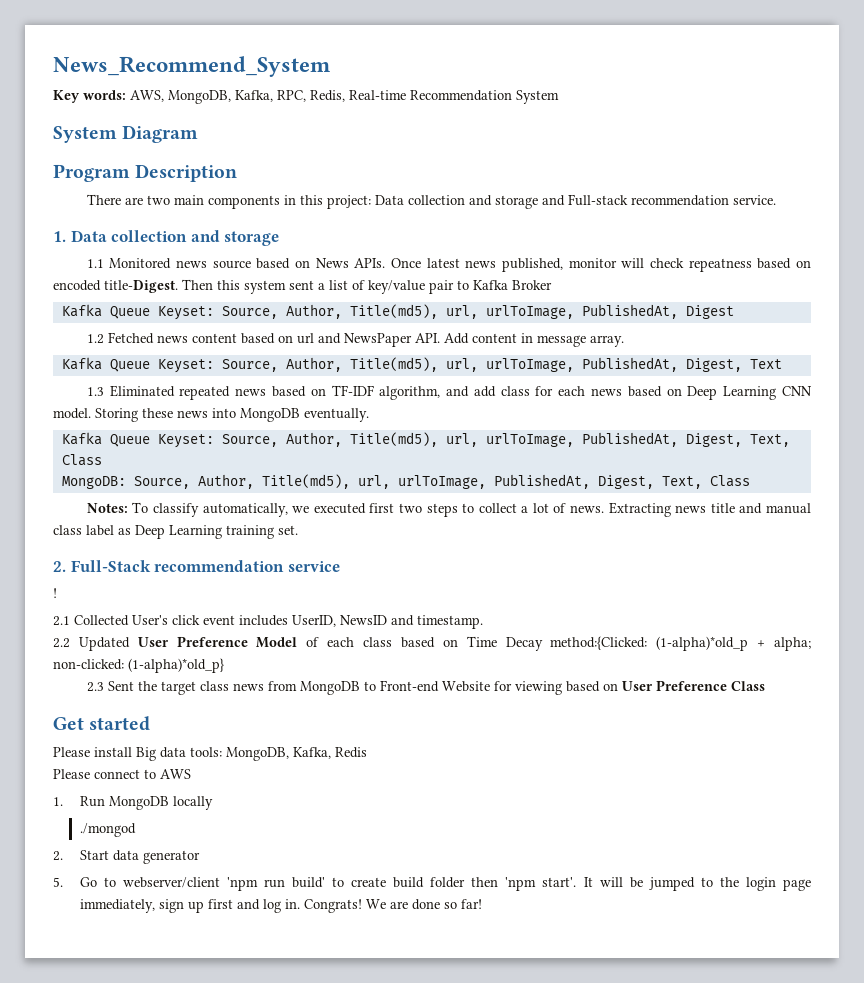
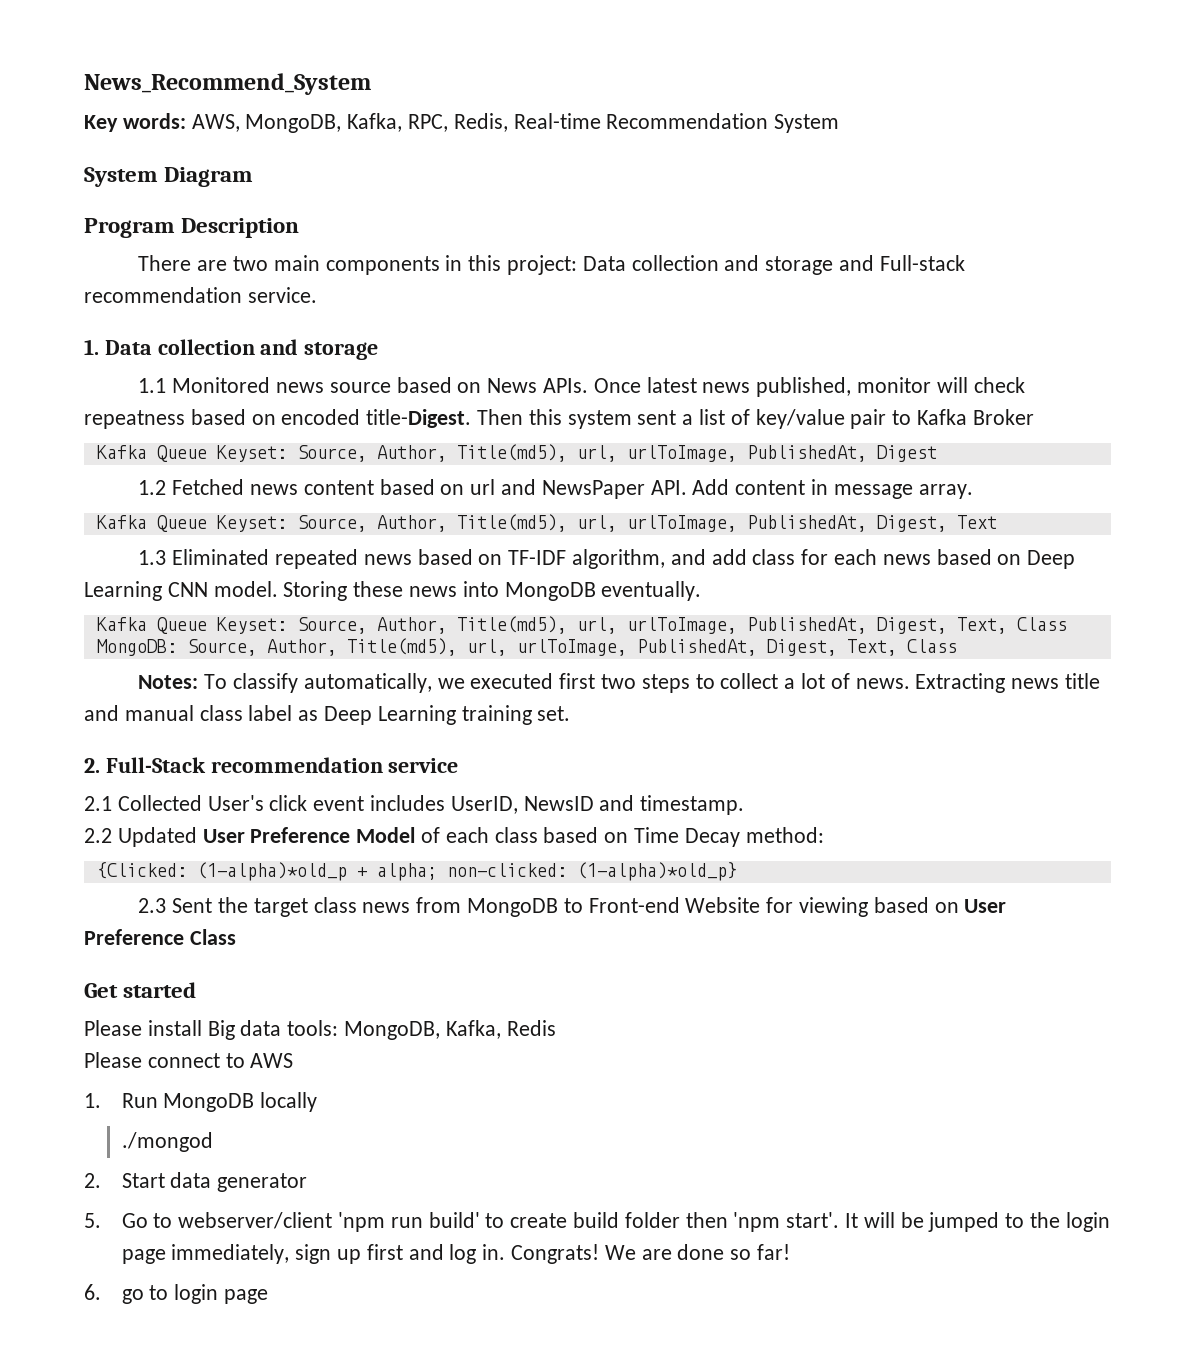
- !
- 2.2 Updated User Preference Model of each class based on Time Decay method:{Clicked: (1-alpha)*old_p + alpha; non-clicked: (1-alpha)*old_p}
+ 2.2 Updated User Preference Model of each class based on Time Decay method:
+ {Clicked: (1-alpha)*old_p + alpha; non-clicked: (1-alpha)*old_p}
+ 6. go to login page

